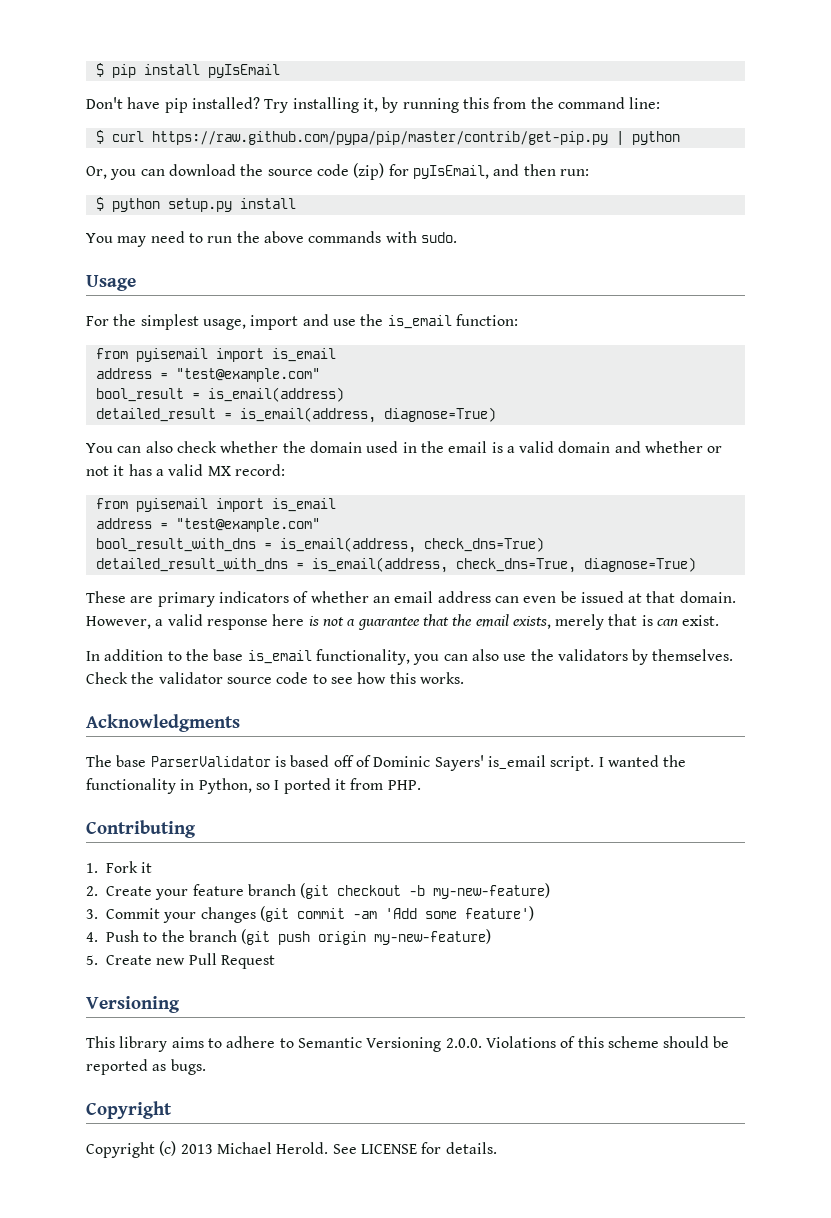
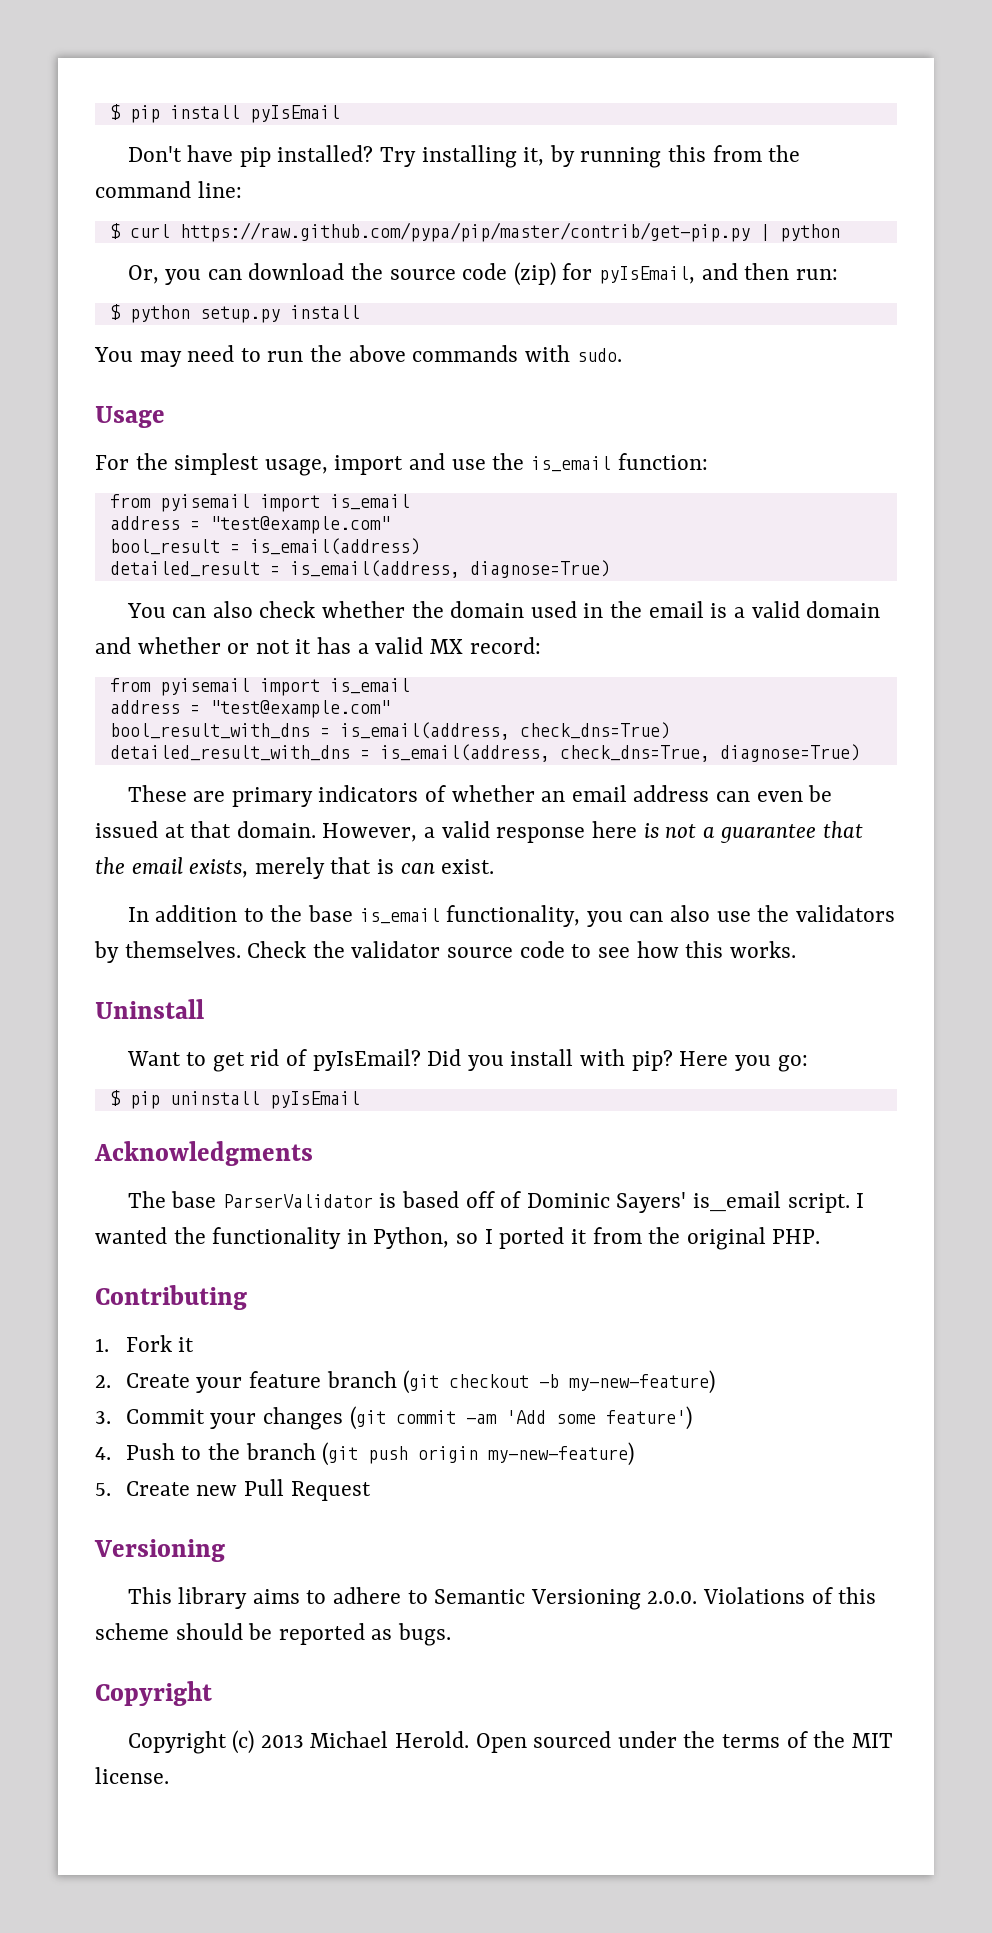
+ Uninstall
+ Want to get rid of pyIsEmail? Did you install with pip? Here you go:
+ $ pip uninstall pyIsEmail
- I wanted the functionality in Python, so I ported it from PHP.
+ I wanted the functionality in Python, so I ported it from the original PHP.
- See LICENSE for details.
+ Open sourced under the terms of the MIT license.

